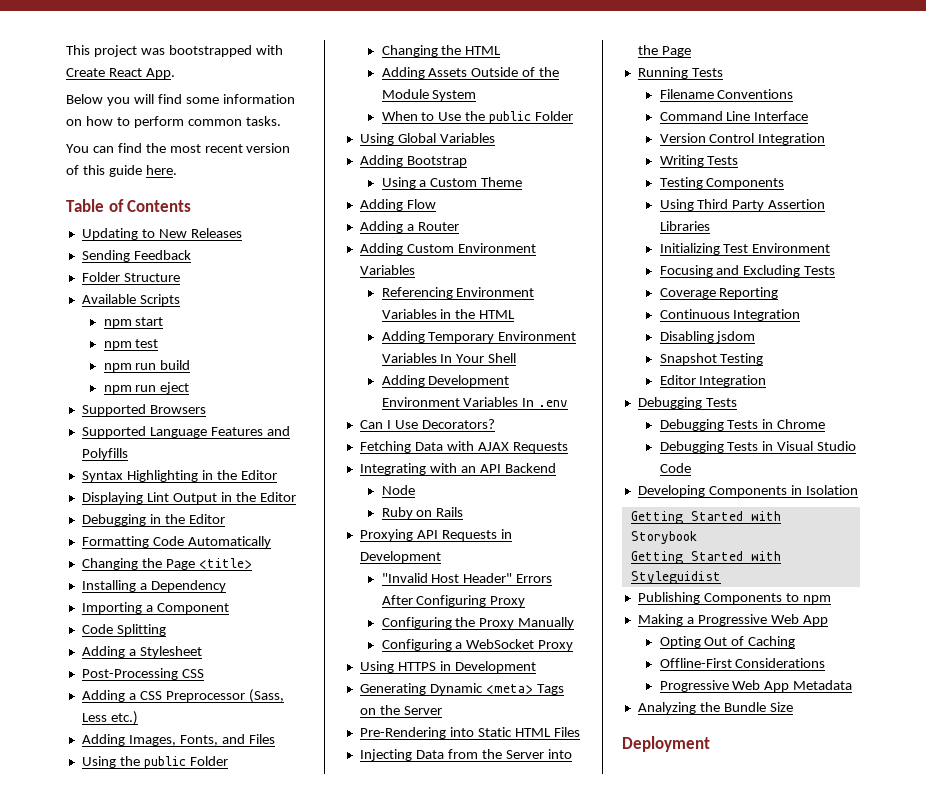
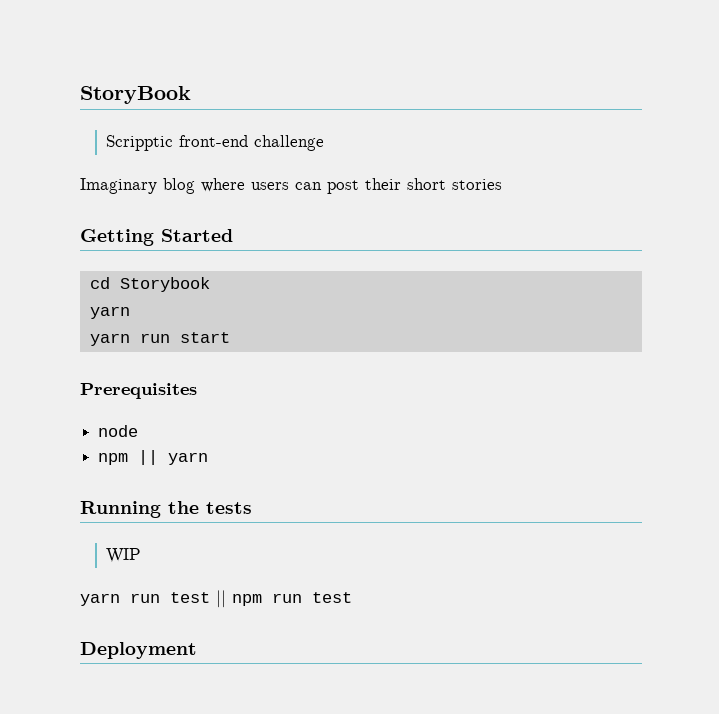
- This project was bootstrapped with Create React App.
- Below you will find some information on how to perform common tasks.
- You can find the most recent version of this guide here.
- Table of Contents
- Updating to New Releases
- Sending Feedback
- Folder Structure
- Available Scripts
- npm start
- npm test
- npm run build
- npm run eject
- Supported Browsers
- Supported Language Features and Polyfills
- Syntax Highlighting in the Editor
- Displaying Lint Output in the Editor
- Debugging in the Editor
- Formatting Code Automatically
- Changing the Page <title>
- Installing a Dependency
- Importing a Component
- Code Splitting
- Adding a Stylesheet
- Post-Processing CSS
- Adding a CSS Preprocessor (Sass, Less etc.)
- Adding Images, Fonts, and Files
- Using the public Folder
- Changing the HTML
- Adding Assets Outside of the Module System
- When to Use the public Folder
- Using Global Variables
- Adding Bootstrap
- Using a Custom Theme
- Adding Flow
- Adding a Router
- Adding Custom Environment Variables
- Referencing Environment Variables in the HTML
- Adding Temporary Environment Variables In Your Shell
- Adding Development Environment Variables In .env
- Can I Use Decorators?
- Fetching Data with AJAX Requests
- Integrating with an API Backend
- Node
- Ruby on Rails
- Proxying API Requests in Development
- "Invalid Host Header" Errors After Configuring Proxy
- Configuring the Proxy Manually
- Configuring a WebSocket Proxy
- Using HTTPS in Development
- Generating Dynamic <meta> Tags on the Server
- Pre-Rendering into Static HTML Files
- Injecting Data from the Server into the Page
- Running Tests
- Filename Conventions
- Command Line Interface
- Version Control Integration
- Writing Tests
- Testing Components
- Using Third Party Assertion Libraries
- Initializing Test Environment
- Focusing and Excluding Tests
- Coverage Reporting
- Continuous Integration
- Disabling jsdom
- Snapshot Testing
- Editor Integration
- Debugging Tests
- Debugging Tests in Chrome
- Debugging Tests in Visual Studio Code
- Developing Components in Isolation
- Getting Started with Storybook
- Getting Started with Styleguidist
- Publishing Components to npm
- Making a Progressive Web App
- Opting Out of Caching
- Offline-First Considerations
- Progressive Web App Metadata
- Analyzing the Bundle Size
+ StoryBook
+ Scripptic front-end challenge
+ Imaginary blog where users can post their short stories
+ Getting Started
+ cd Storybook
+ yarn
+ yarn run start
+ Prerequisites
+ node
+ npm || yarn
+ Running the tests
+ WIP
+ yarn run test || npm run test

